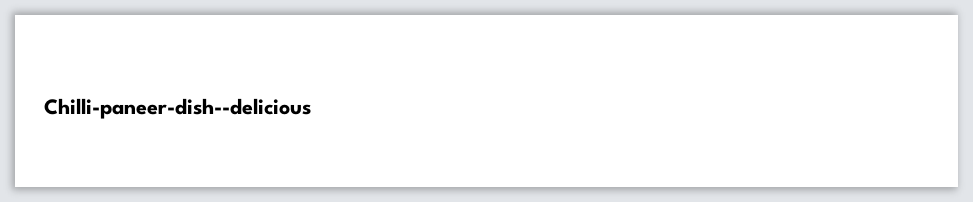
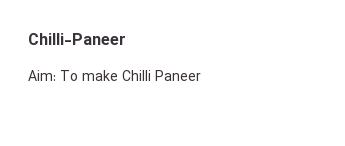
- Chilli-paneer-dish--delicious
+ Chilli-Paneer
+ Aim: To make Chilli Paneer

